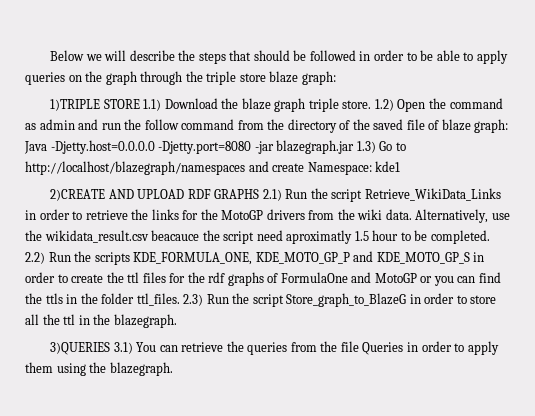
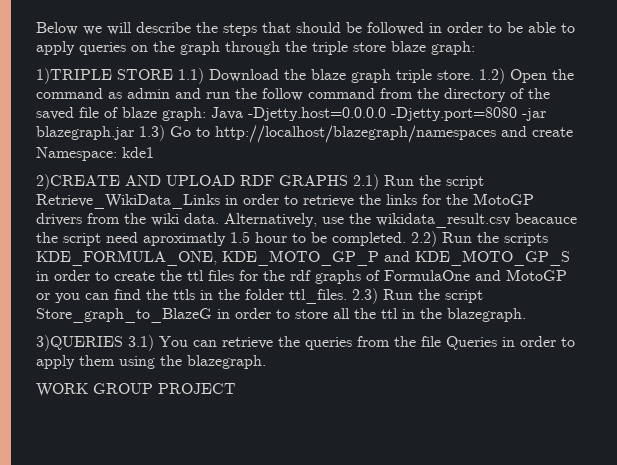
+ WORK GROUP PROJECT

